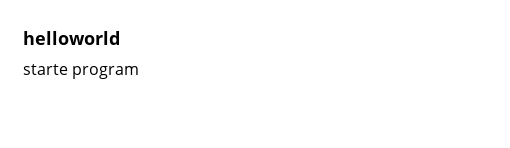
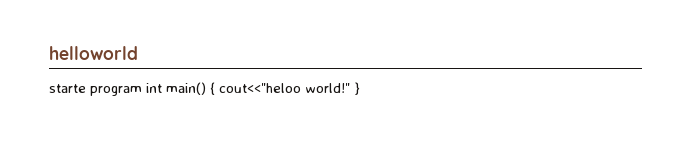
- starte program
+ starte program int main() { cout<<"heloo world!" }

